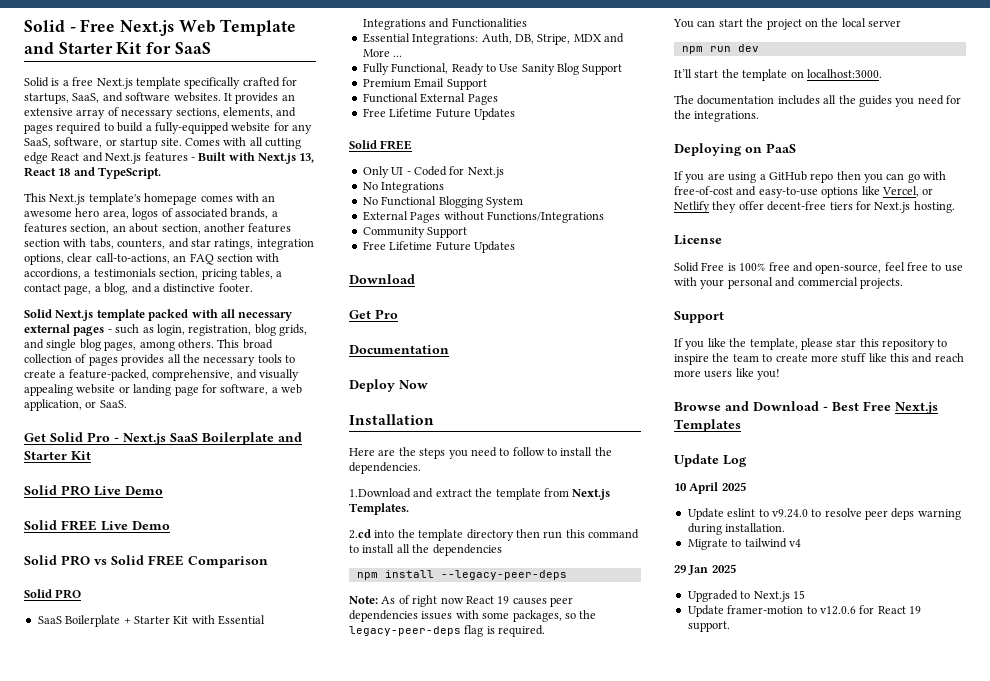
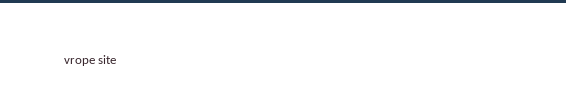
- Solid - Free Next.js Web Template and Starter Kit for SaaS
- Solid is a free Next.js template specifically crafted for startups, SaaS, and software websites. It provides an extensive array of necessary sections, elements, and pages required to build a fully-equipped website for any SaaS, software, or startup site. Comes with all cutting edge React and Next.js features - Built with Next.js 13, React 18 and TypeScript.
- This Next.js template's homepage comes with an awesome hero area, logos of associated brands, a features section, an about section, another features section with tabs, counters, and star ratings, integration options, clear call-to-actions, an FAQ section with accordions, a testimonials section, pricing tables, a contact page, a blog, and a distinctive footer.
- Solid Next.js template packed with all necessary external pages - such as login, registration, blog grids, and single blog pages, among others. This broad collection of pages provides all the necessary tools to create a feature-packed, comprehensive, and visually appealing website or landing page for software, a web application, or SaaS.
- Get Solid Pro - Next.js SaaS Boilerplate and Starter Kit
- Solid PRO Live Demo
- Solid FREE Live Demo
- Solid PRO vs Solid FREE Comparison
- Solid PRO
- SaaS Boilerplate + Starter Kit with Essential Integrations and Functionalities
- Essential Integrations: Auth, DB, Stripe, MDX and More ...
- Fully Functional, Ready to Use Sanity Blog Support
- Premium Email Support
- Functional External Pages
- Free Lifetime Future Updates
- Solid FREE
- Only UI - Coded for Next.js
- No Integrations
- No Functional Blogging System
- External Pages without Functions/Integrations
- Community Support
- Free Lifetime Future Updates
- Download
- Get Pro
- Documentation
- Deploy Now
- Installation
- Here are the steps you need to follow to install the dependencies.
- 1.Download and extract the template from Next.js Templates.
- 2.cd into the template directory then run this command to install all the dependencies
- npm install --legacy-peer-deps
- Note: As of right now React 19 causes peer dependencies issues with some packages, so the legacy-peer-deps flag is required.
- You can start the project on the local server
- npm run dev
- It’ll start the template on localhost:3000.
- The documentation includes all the guides you need for the integrations.
- Deploying on PaaS
- If you are using a GitHub repo then you can go with free-of-cost and easy-to-use options like Vercel, or Netlify they offer decent-free tiers for Next.js hosting.
- License
- Solid Free is 100% free and open-source, feel free to use with your personal and commercial projects.
- Support
- If you like the template, please star this repository to inspire the team to create more stuff like this and reach more users like you!
- Browse and Download - Best Free Next.js Templates
- Update Log
- 10 April 2025
- Update eslint to v9.24.0 to resolve peer deps warning during installation.
- Migrate to tailwind v4
- 29 Jan 2025
- Upgraded to Next.js 15
- Update framer-motion to v12.0.6 for React 19 support.
+ vrope site

